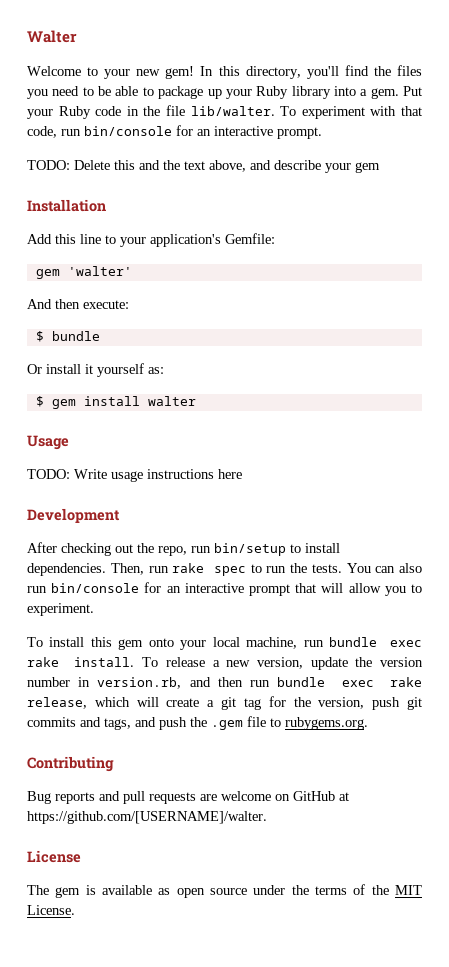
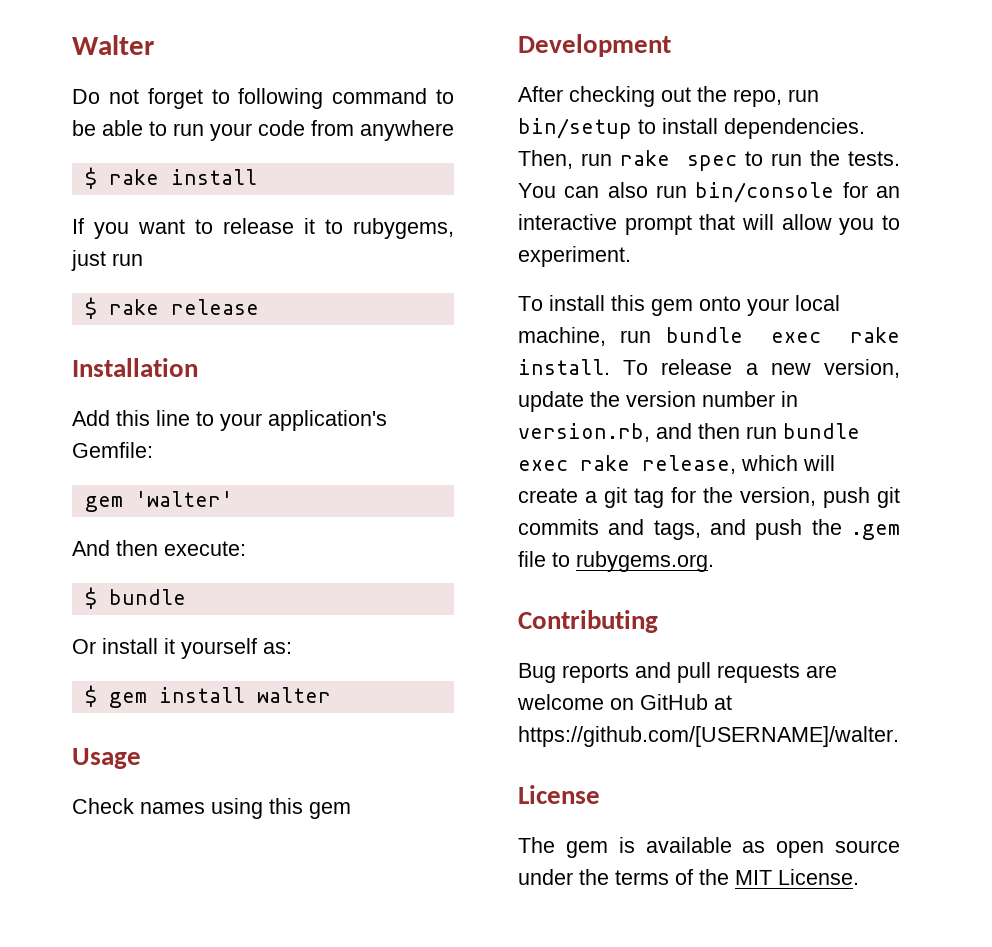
- Welcome to your new gem! In this directory, you'll find the files you need to be able to package up your Ruby library into a gem. Put your Ruby code in the file lib/walter. To experiment with that code, run bin/console for an interactive prompt.
- TODO: Delete this and the text above, and describe your gem
+ Do not forget to following command to be able to run your code from anywhere
+ $ rake install
+ If you want to release it to rubygems, just run
+ $ rake release
- TODO: Write usage instructions here
+ Check names using this gem

